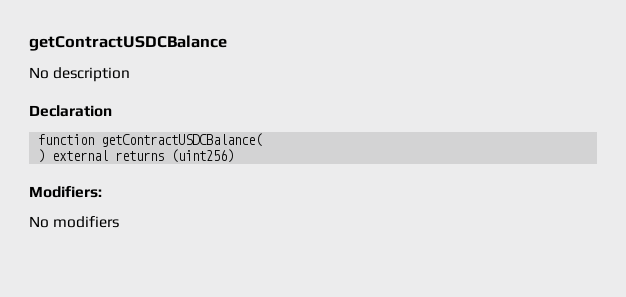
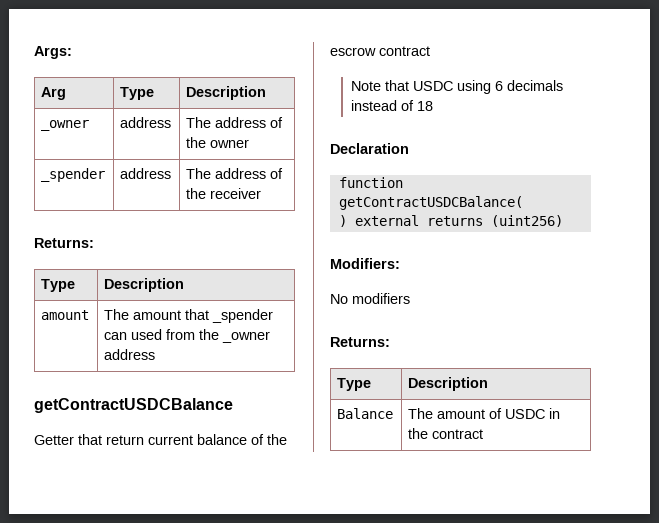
+ Args:
+ Arg | Type | Description
+ _owner | address | The address of the owner
+ _spender | address | The address of the receiver
+ Returns:
+ Type | Description
+ amount | The amount that _spender can used from the _owner address
  getContractUSDCBalance
- No description
+ Getter that return current balance of the escrow contract
+ Note that USDC using 6 decimals instead of 18
  No modifiers
+ Returns:
+ Type | Description
+ Balance | The amount of USDC in the contract

